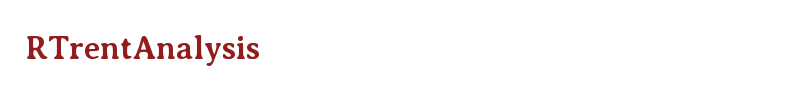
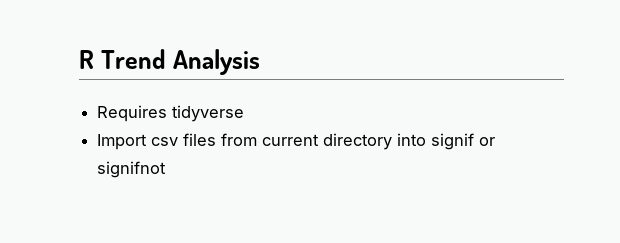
- RTrentAnalysis
+ R Trend Analysis
+ Requires tidyverse
+ Import csv files from current directory into signif or signifnot

